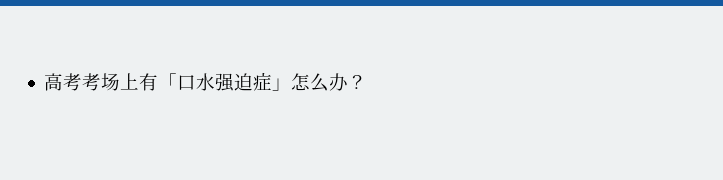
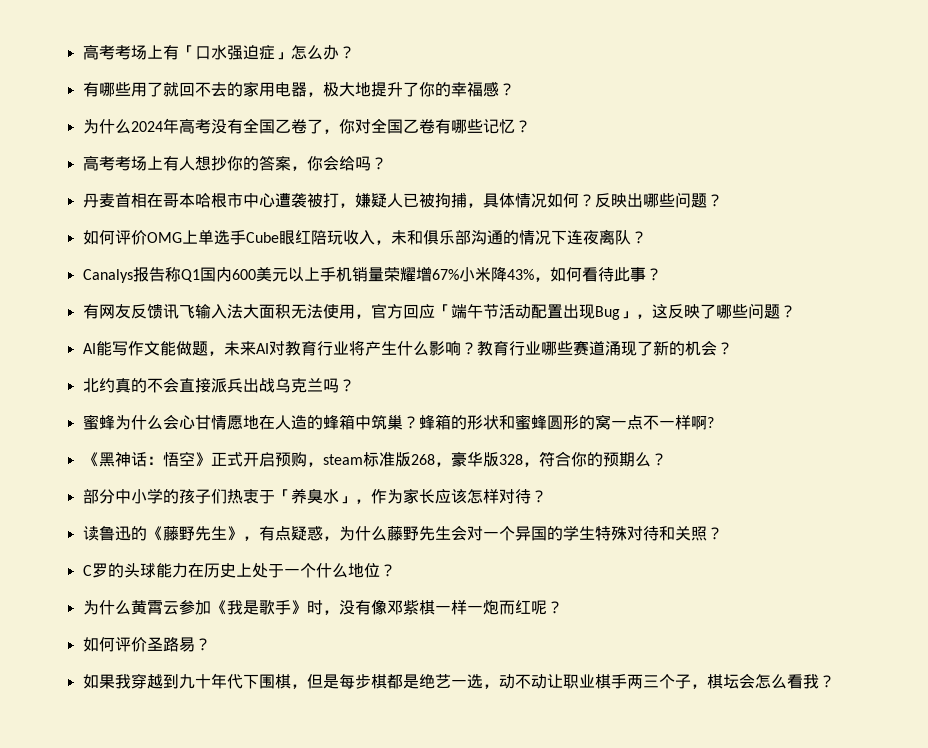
+ 有哪些用了就回不去的家用电器，极大地提升了你的幸福感？
+ 为什么2024年高考没有全国乙卷了，你对全国乙卷有哪些记忆？
+ 高考考场上有人想抄你的答案，你会给吗？
+ 丹麦首相在哥本哈根市中心遭袭被打，嫌疑人已被拘捕，具体情况如何？反映出哪些问题？
+ 如何评价OMG上单选手Cube眼红陪玩收入，未和俱乐部沟通的情况下连夜离队？
+ Canalys报告称Q1国内600美元以上手机销量荣耀增67%小米降43%，如何看待此事？
+ 有网友反馈讯飞输入法大面积无法使用，官方回应「端午节活动配置出现Bug」，这反映了哪些问题？
+ AI能写作文能做题，未来AI对教育行业将产生什么影响？教育行业哪些赛道涌现了新的机会？
+ 北约真的不会直接派兵出战乌克兰吗？
+ 蜜蜂为什么会心甘情愿地在人造的蜂箱中筑巢？蜂箱的形状和蜜蜂圆形的窝一点不一样啊?
+ 《黑神话：悟空》正式开启预购，steam标准版268，豪华版328，符合你的预期么？
+ 部分中小学的孩子们热衷于「养臭水」，作为家长应该怎样对待？
+ 读鲁迅的《藤野先生》，有点疑惑，为什么藤野先生会对一个异国的学生特殊对待和关照？
+ C罗的头球能力在历史上处于一个什么地位？
+ 为什么黄霄云参加《我是歌手》时，没有像邓紫棋一样一炮而红呢？
+ 如何评价圣路易？
+ 如果我穿越到九十年代下围棋，但是每步棋都是绝艺一选，动不动让职业棋手两三个子，棋坛会怎么看我？

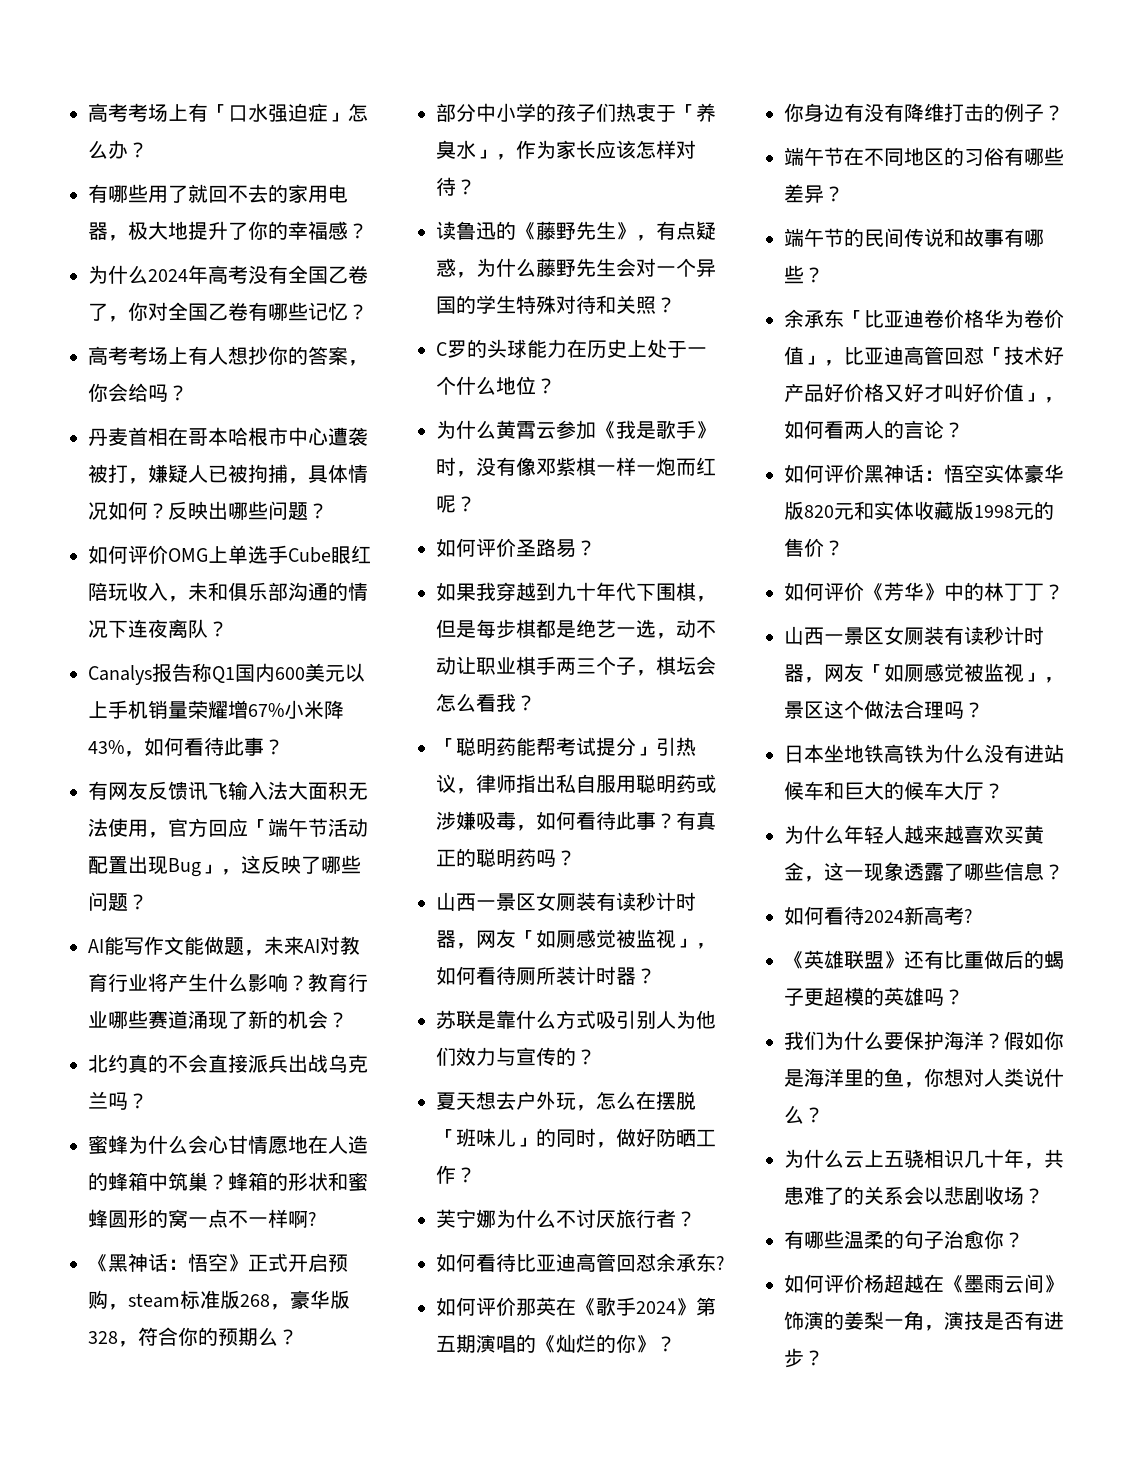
+ 「聪明药能帮考试提分」引热议，律师指出私自服用聪明药或涉嫌吸毒，如何看待此事？有真正的聪明药吗？
+ 山西一景区女厕装有读秒计时器，网友「如厕感觉被监视」，如何看待厕所装计时器？
+ 苏联是靠什么方式吸引别人为他们效力与宣传的？
+ 夏天想去户外玩，怎么在摆脱「班味儿」的同时，做好防晒工作？
+ 芙宁娜为什么不讨厌旅行者？
+ 如何看待比亚迪高管回怼余承东?
+ 如何评价那英在《歌手2024》第五期演唱的《灿烂的你》？
+ 你身边有没有降维打击的例子？
+ 端午节在不同地区的习俗有哪些差异？
+ 端午节的民间传说和故事有哪些？
+ 余承东「比亚迪卷价格华为卷价值」，比亚迪高管回怼「技术好产品好价格又好才叫好价值」，如何看两人的言论？
+ 如何评价黑神话：悟空实体豪华版820元和实体收藏版1998元的售价？
+ 如何评价《芳华》中的林丁丁？
+ 山西一景区女厕装有读秒计时器，网友「如厕感觉被监视」，景区这个做法合理吗？
+ 日本坐地铁高铁为什么没有进站候车和巨大的候车大厅？
+ 为什么年轻人越来越喜欢买黄金，这一现象透露了哪些信息？
+ 如何看待2024新高考?
+ 《英雄联盟》还有比重做后的蝎子更超模的英雄吗？
+ 我们为什么要保护海洋？假如你是海洋里的鱼，你想对人类说什么？
+ 为什么云上五骁相识几十年，共患难了的关系会以悲剧收场？
+ 有哪些温柔的句子治愈你？
+ 如何评价杨超越在《墨雨云间》饰演的姜梨一角，演技是否有进步？

